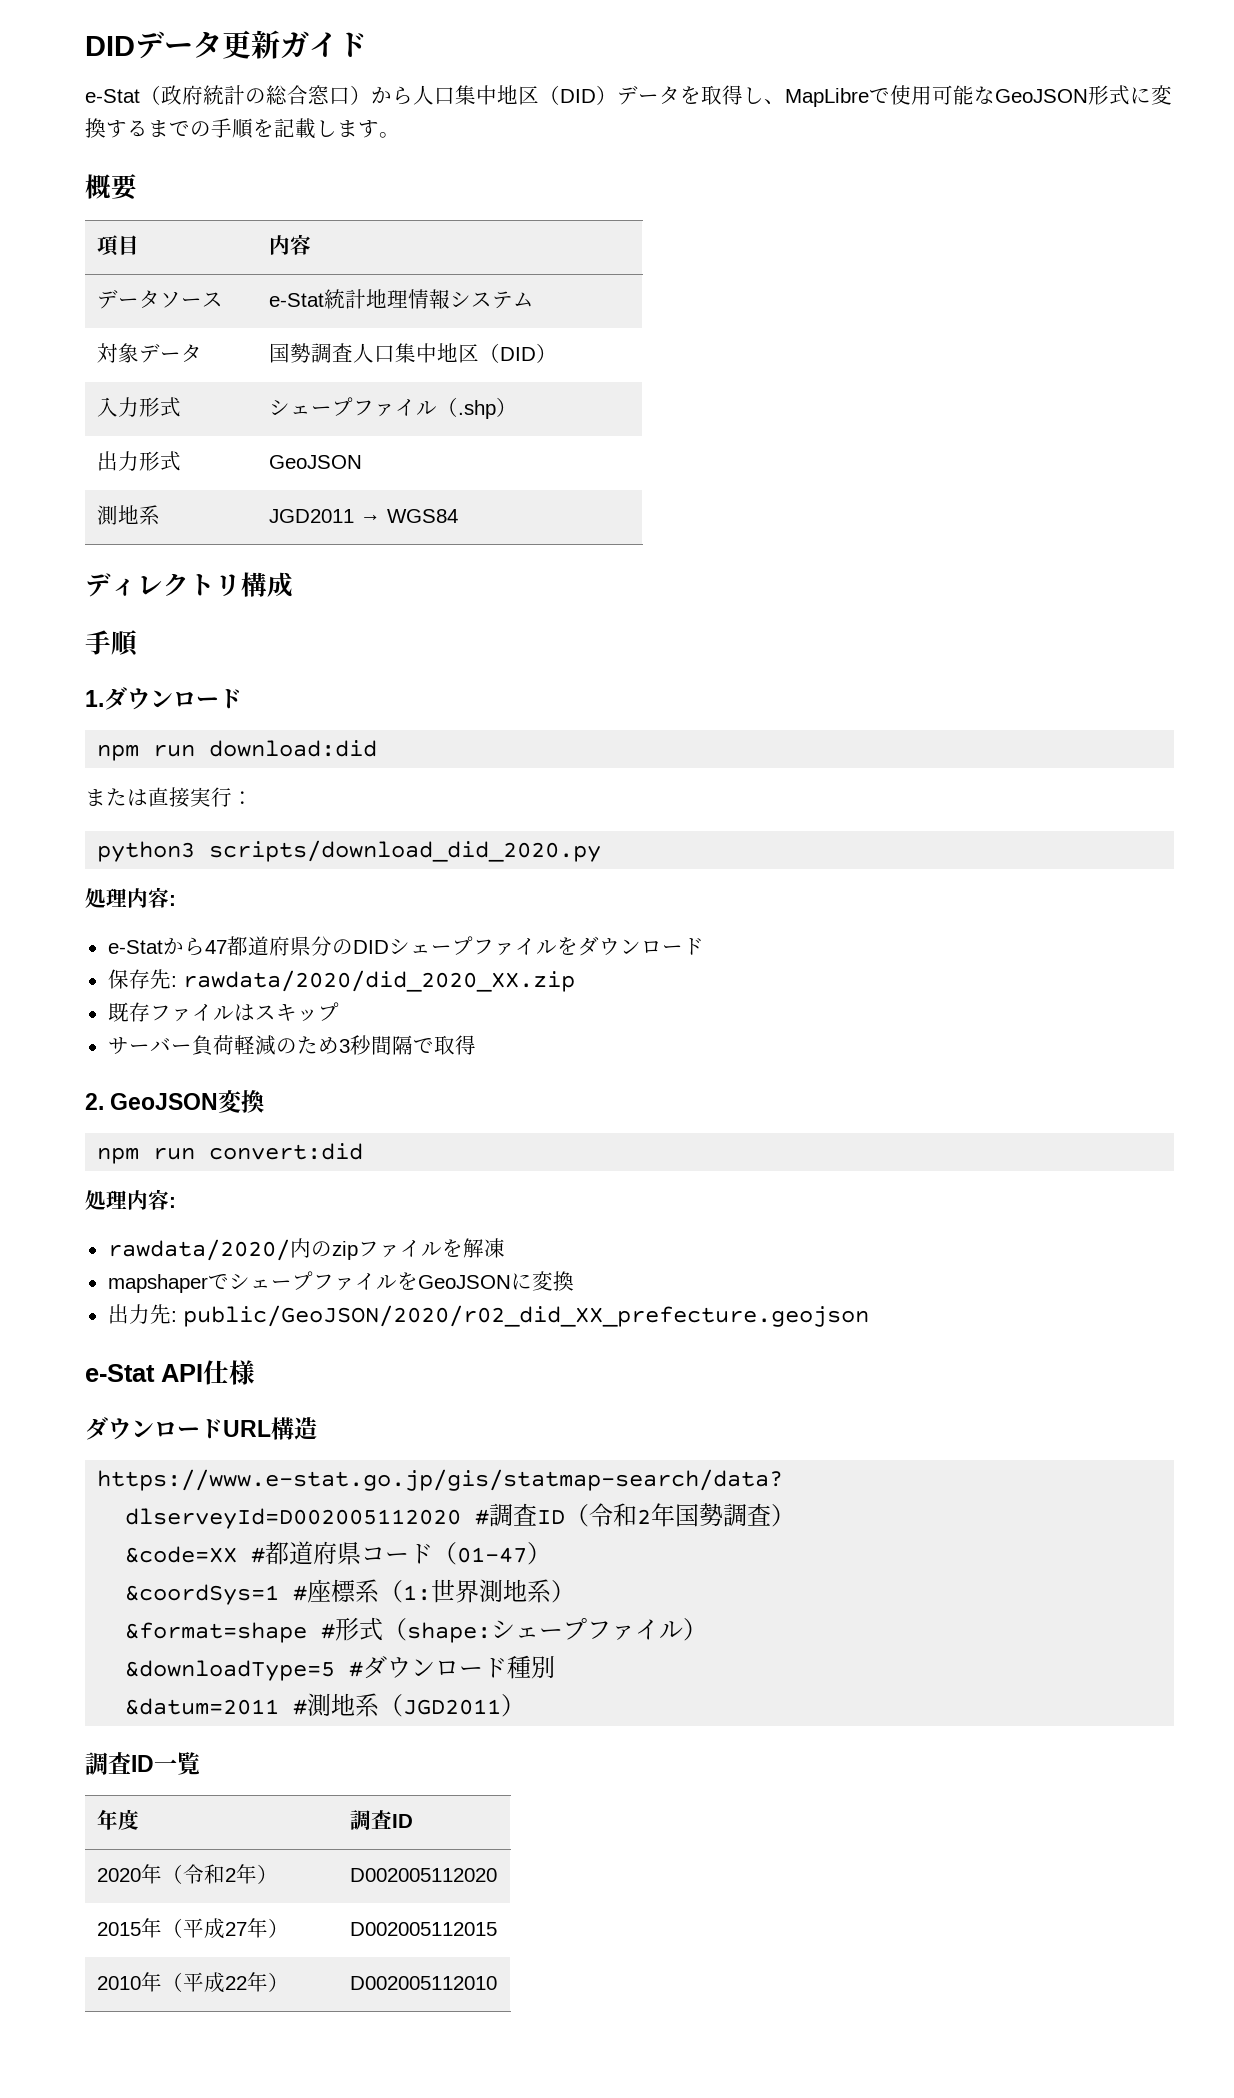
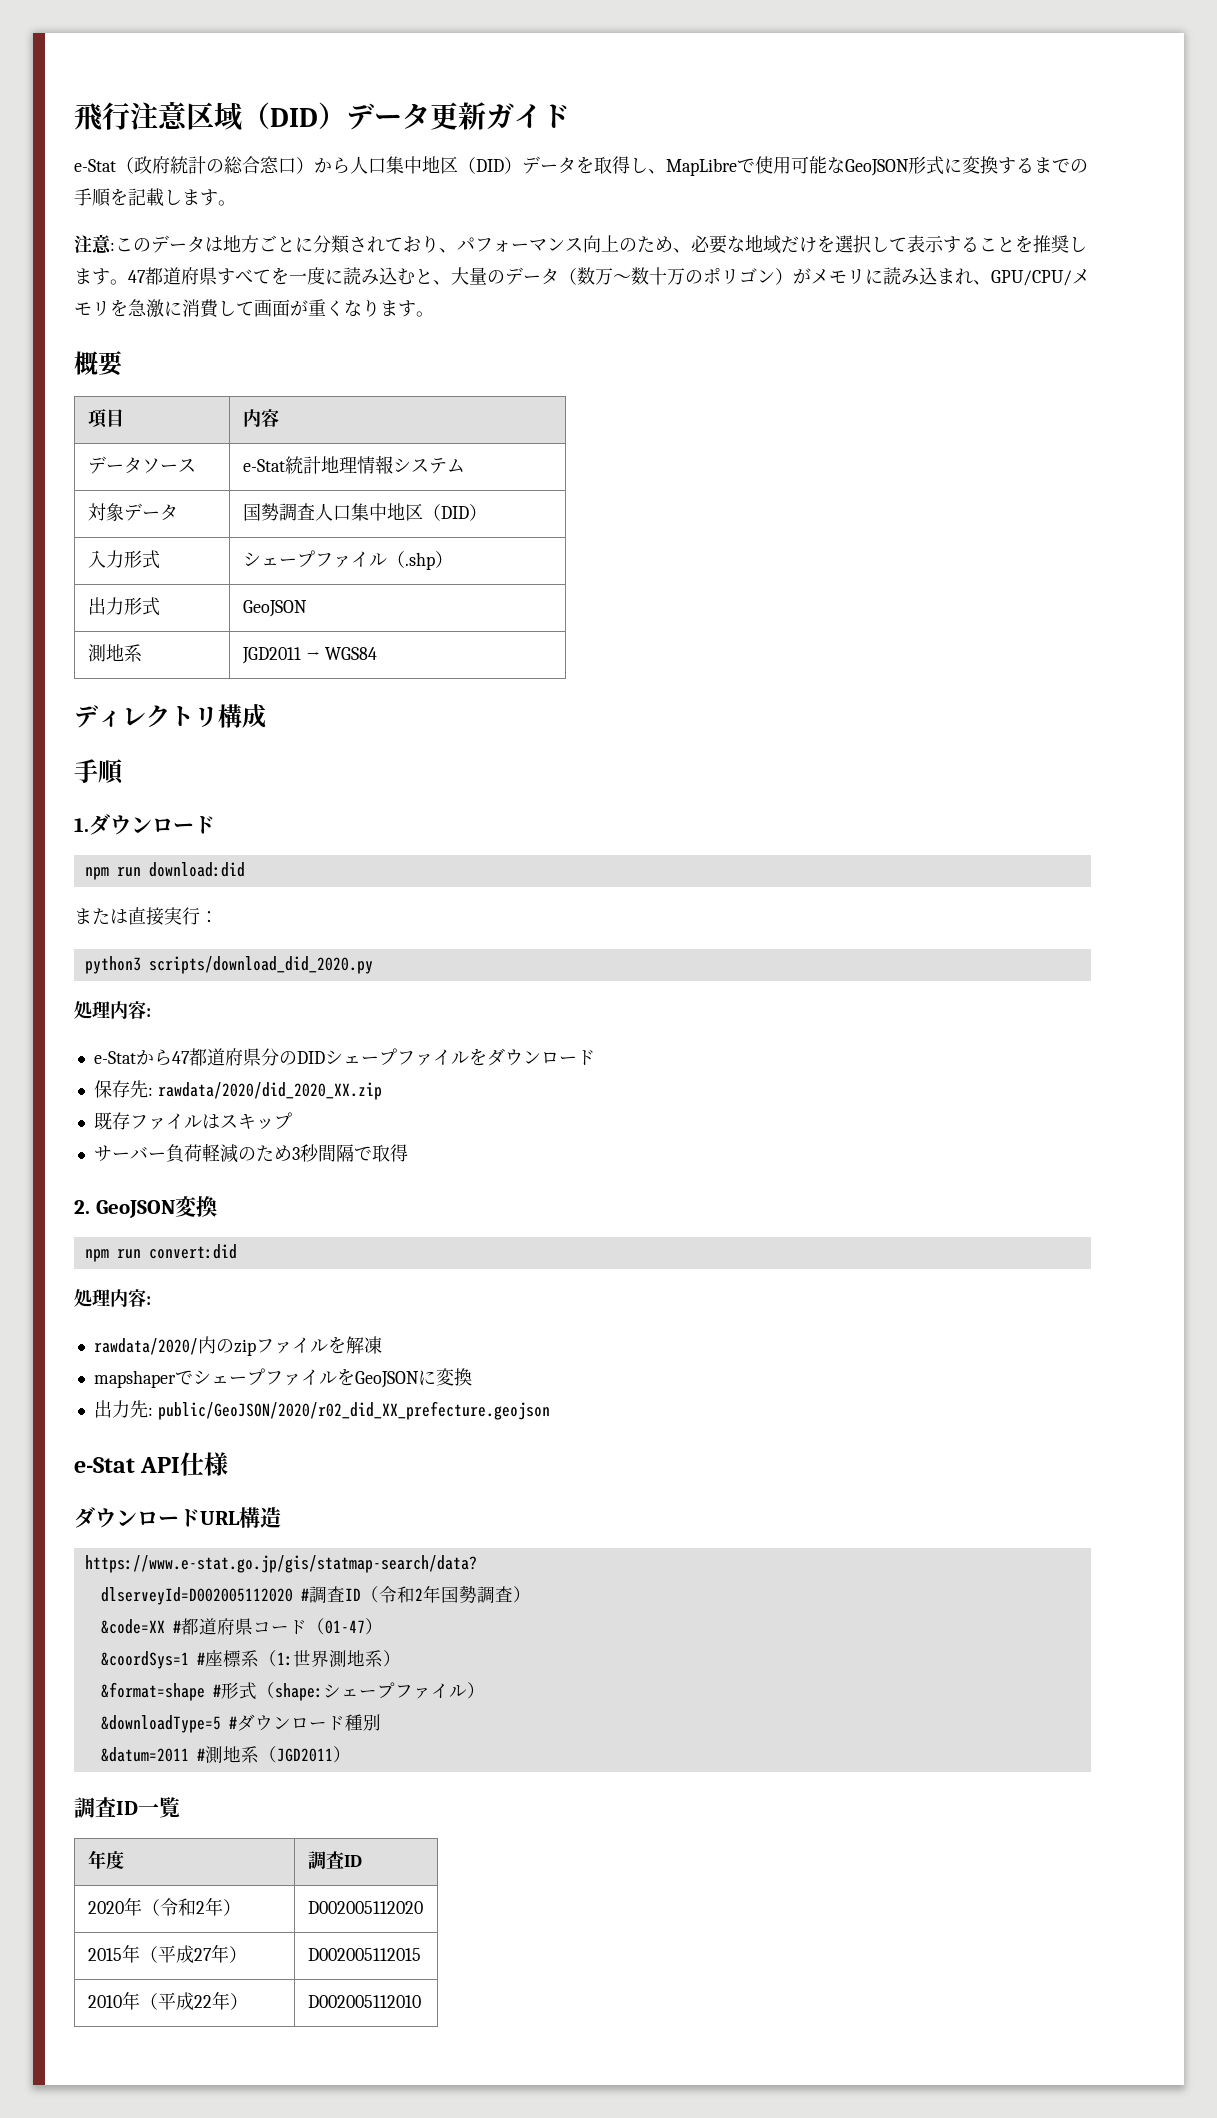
- DIDデータ更新ガイド
+ 飛行注意区域（DID）データ更新ガイド
+ 注意:このデータは地方ごとに分類されており、パフォーマンス向上のため、必要な地域だけを選択して表示することを推奨します。47都道府県すべてを一度に読み込むと、大量のデータ（数万〜数十万のポリゴン）がメモリに読み込まれ、GPU/CPU/メモリを急激に消費して画面が重くなります。

